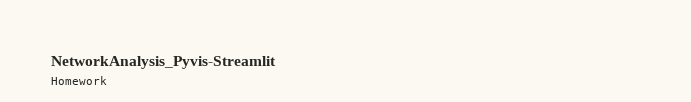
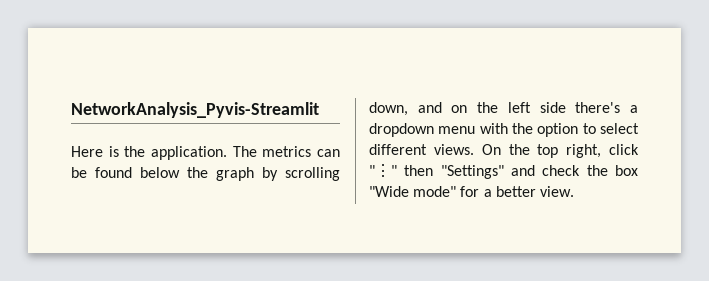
- Homework
+ Here is the application. The metrics can be found below the graph by scrolling down, and on the left side there's a dropdown menu with the option to select different views. On the top right, click "⋮" then "Settings" and check the box "Wide mode" for a better view.

